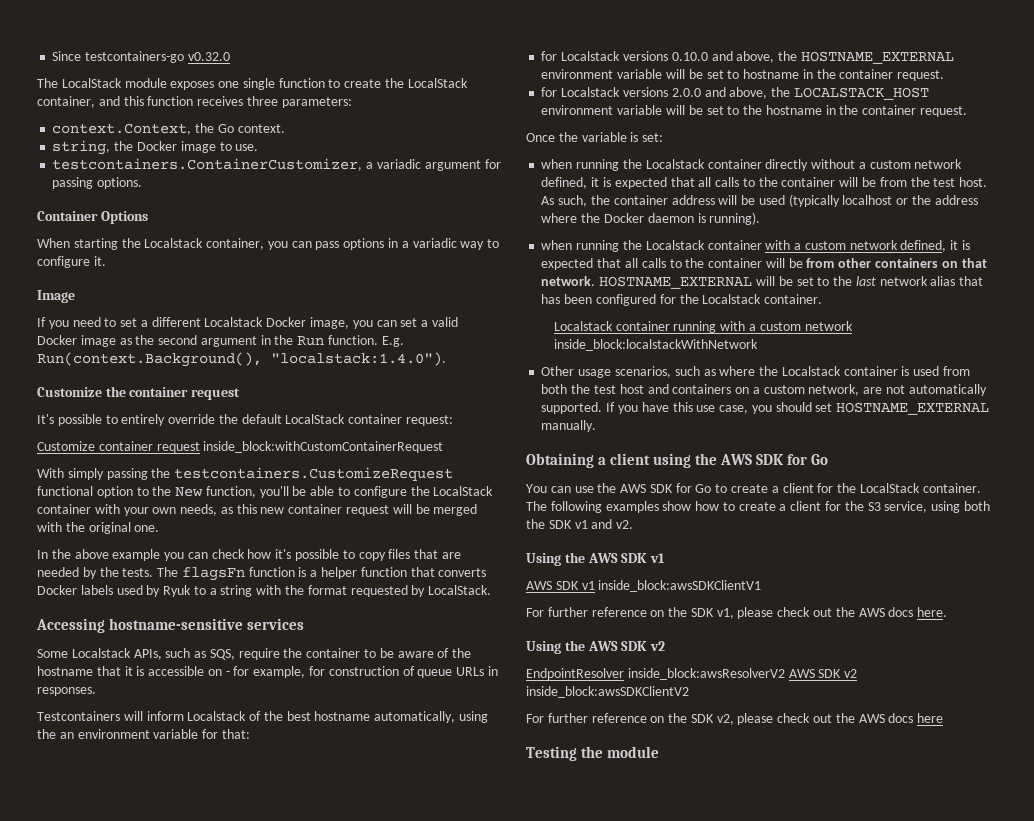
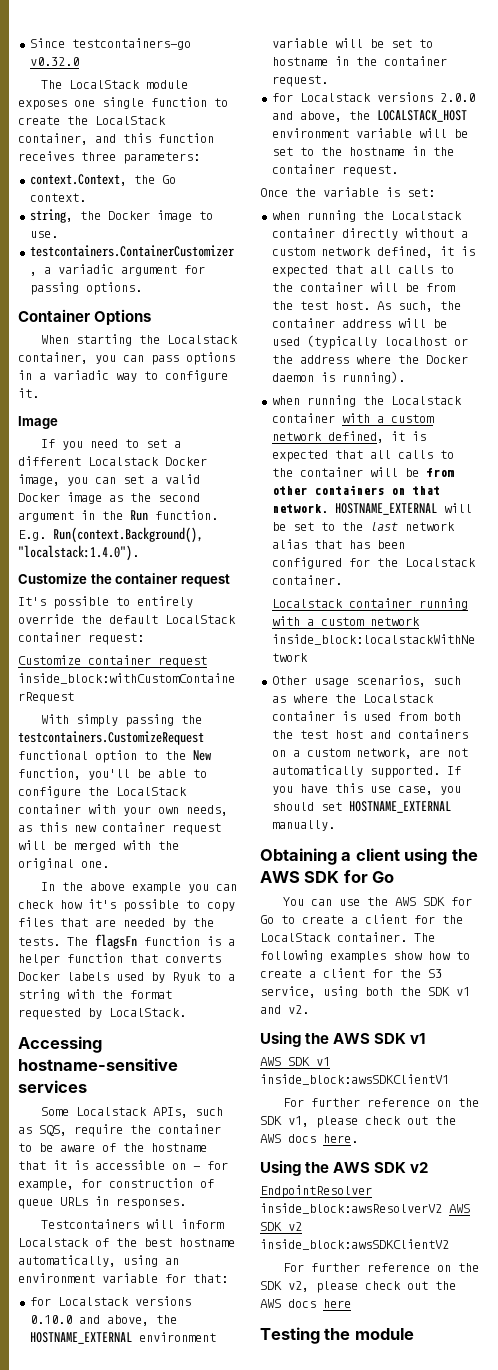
- Testcontainers will inform Localstack of the best hostname automatically, using the an environment variable for that:
+ Testcontainers will inform Localstack of the best hostname automatically, using an environment variable for that:

